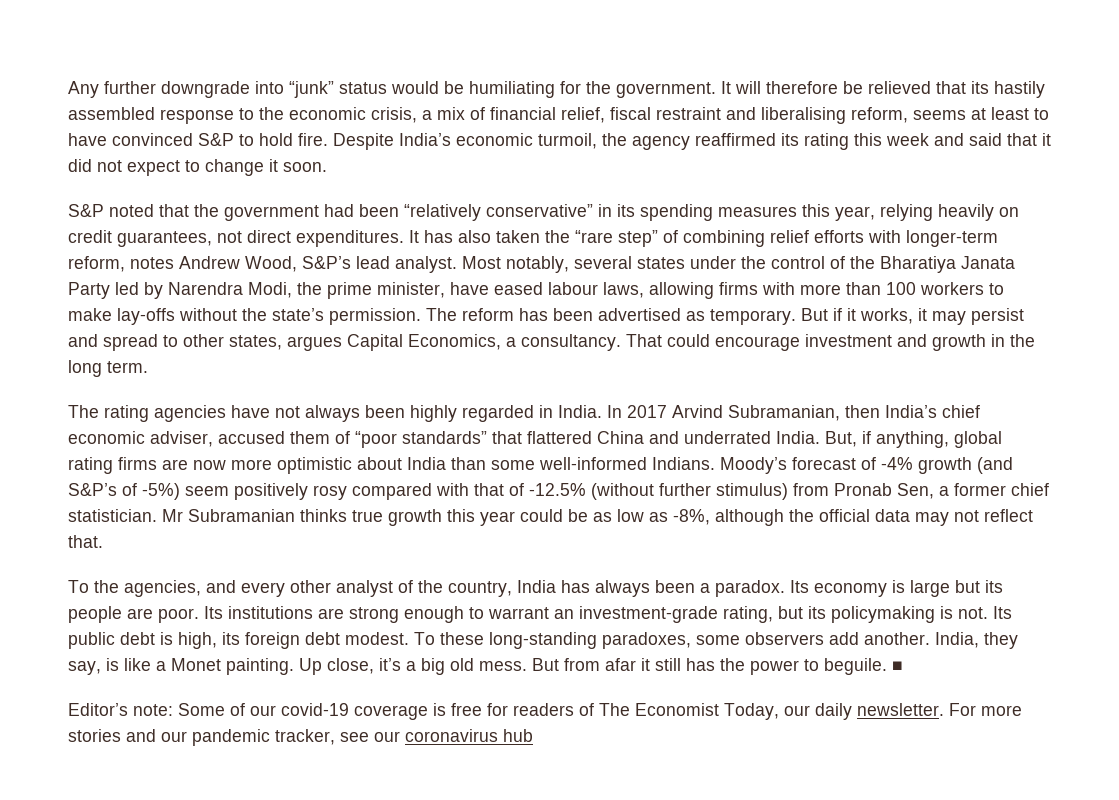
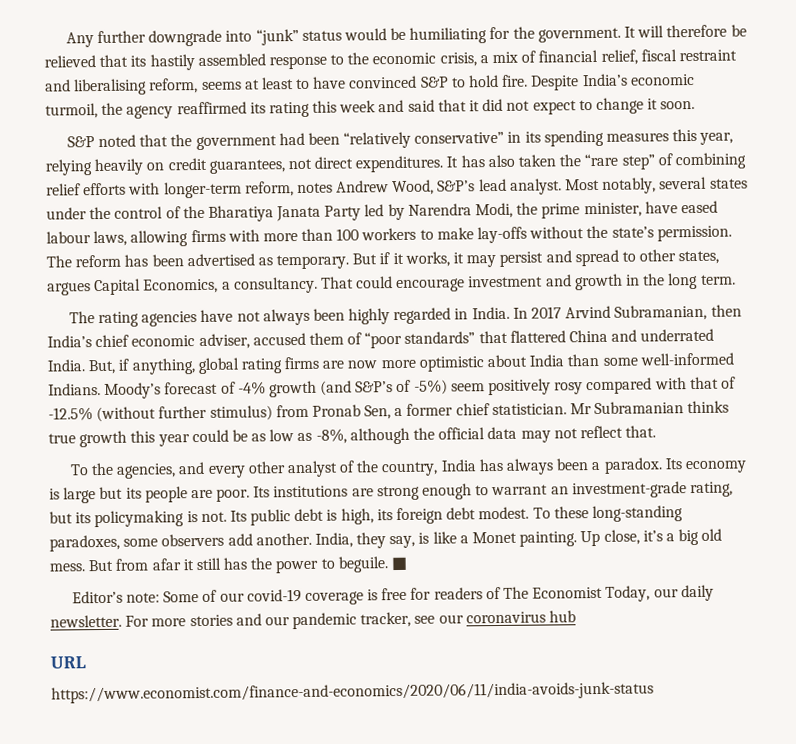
+ URL
+ https://www.economist.com/finance-and-economics/2020/06/11/india-avoids-junk-status

